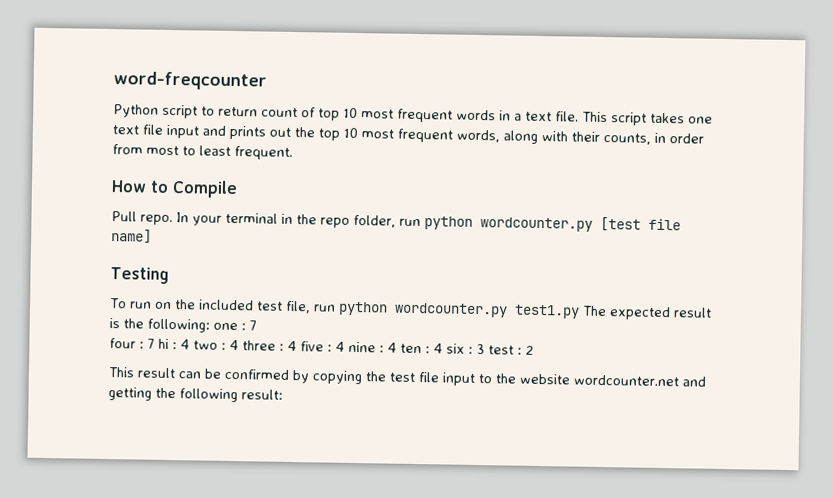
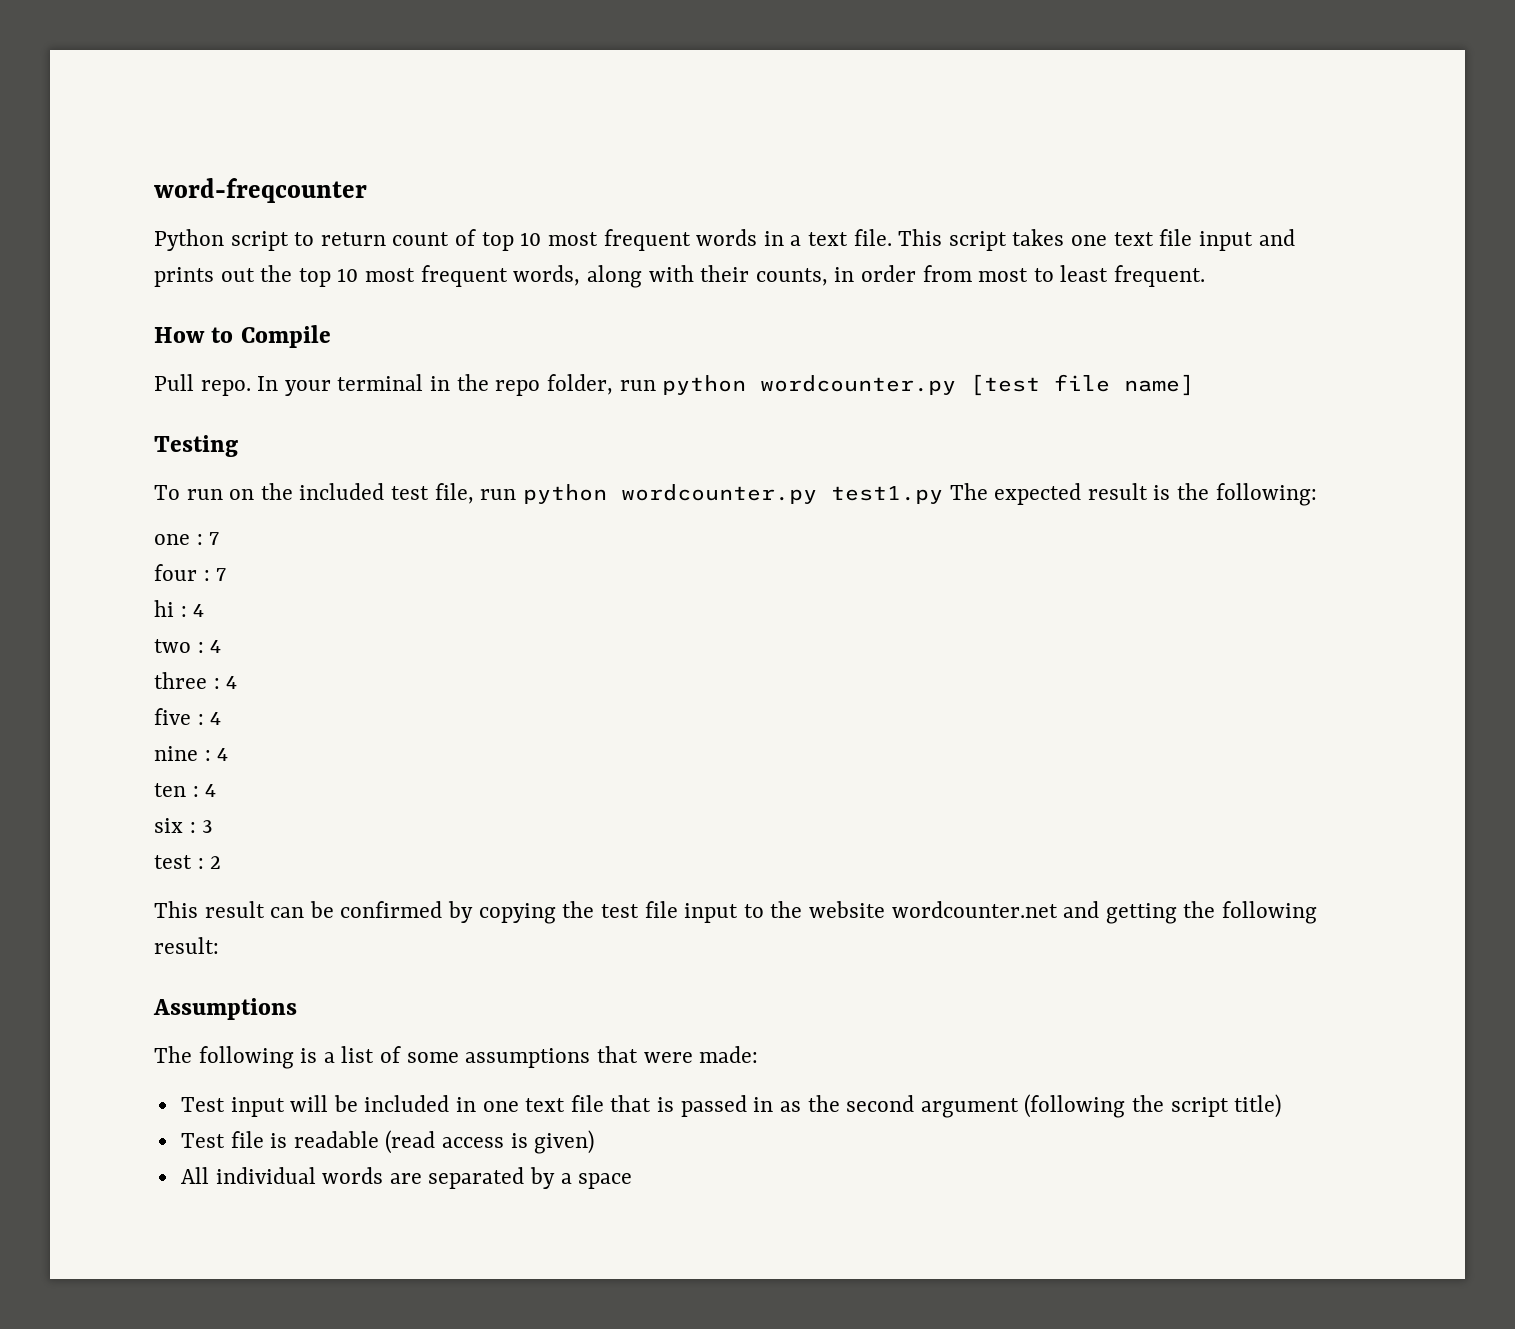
- To run on the included test file, run python wordcounter.py test1.py The expected result is the following: one : 7
+ To run on the included test file, run python wordcounter.py test1.py The expected result is the following:
+ one : 7
- four : 7 hi : 4 two : 4 three : 4 five : 4 nine : 4 ten : 4 six : 3 test : 2
+ four : 7
+ hi : 4
+ two : 4
+ three : 4
+ five : 4
+ nine : 4
+ ten : 4
+ six : 3
+ test : 2
+ Assumptions
+ The following is a list of some assumptions that were made:
+ Test input will be included in one text file that is passed in as the second argument (following the script title)
+ Test file is readable (read access is given)
+ All individual words are separated by a space

